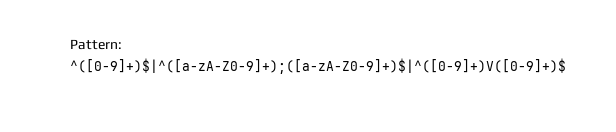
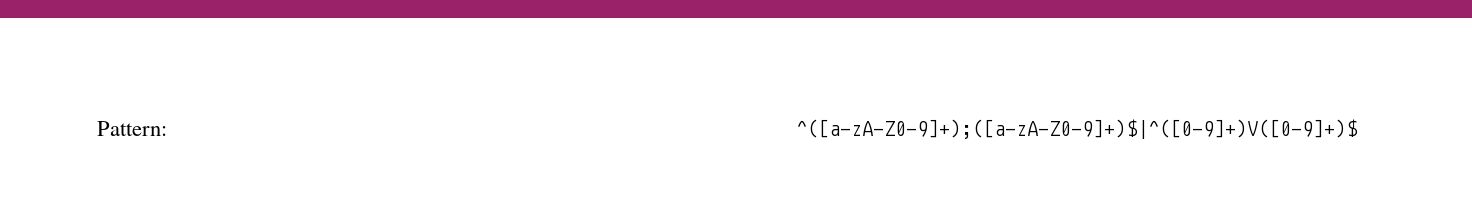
- Pattern: ^([0-9]+)$|^([a-zA-Z0-9]+);([a-zA-Z0-9]+)$|^([0-9]+)V([0-9]+)$
+ Pattern: ^([a-zA-Z0-9]+);([a-zA-Z0-9]+)$|^([0-9]+)V([0-9]+)$

